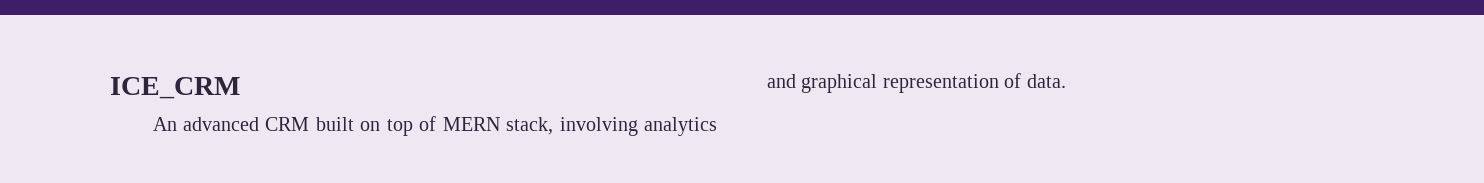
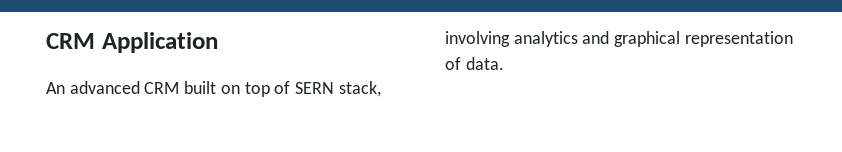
- ICE_CRM
+ CRM Application
- An advanced CRM built on top of MERN stack, involving analytics and graphical representation of data.
+ An advanced CRM built on top of SERN stack, involving analytics and graphical representation of data.

